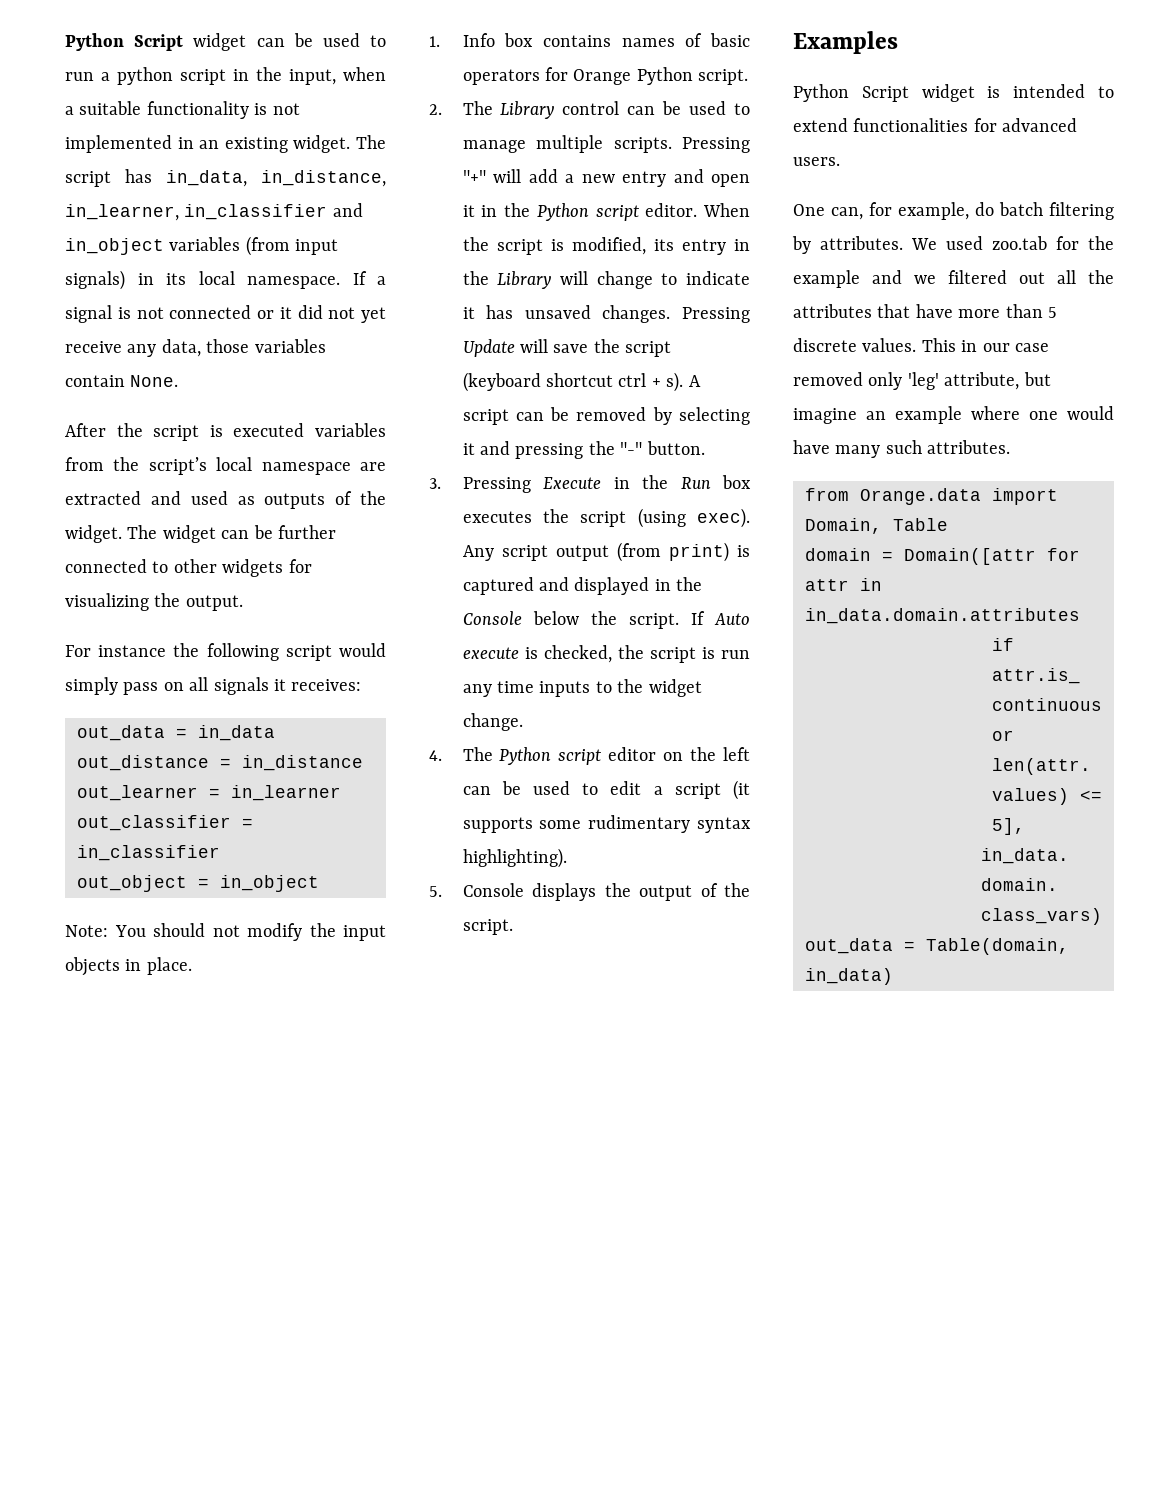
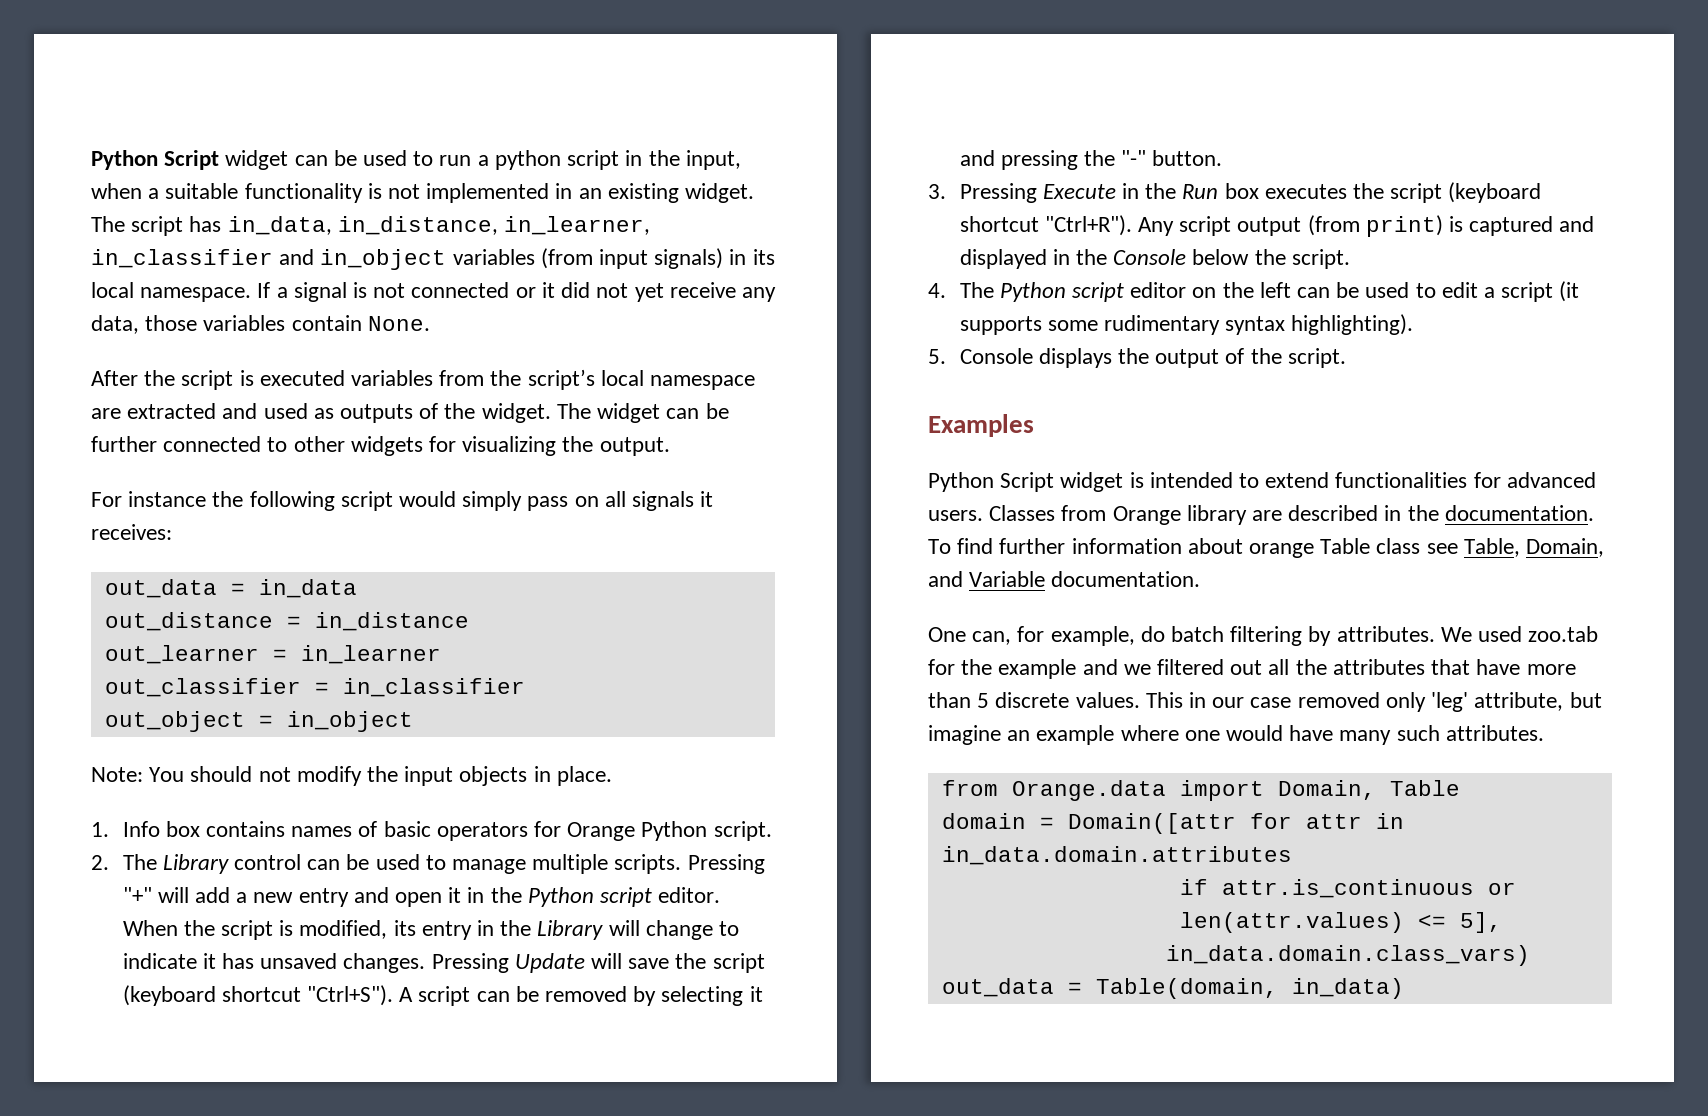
- Pressing Update will save the script (keyboard shortcut ctrl + s).
+ Pressing Update will save the script (keyboard shortcut "Ctrl+S").
- 3. Pressing Execute in the Run box executes the script (using exec).
+ 3. Pressing Execute in the Run box executes the script (keyboard shortcut "Ctrl+R").
- If Auto execute is checked, the script is run any time inputs to the widget change.
+ Classes from Orange library are described in the documentation. To find further information about orange Table class see Table, Domain, and Variable documentation.

